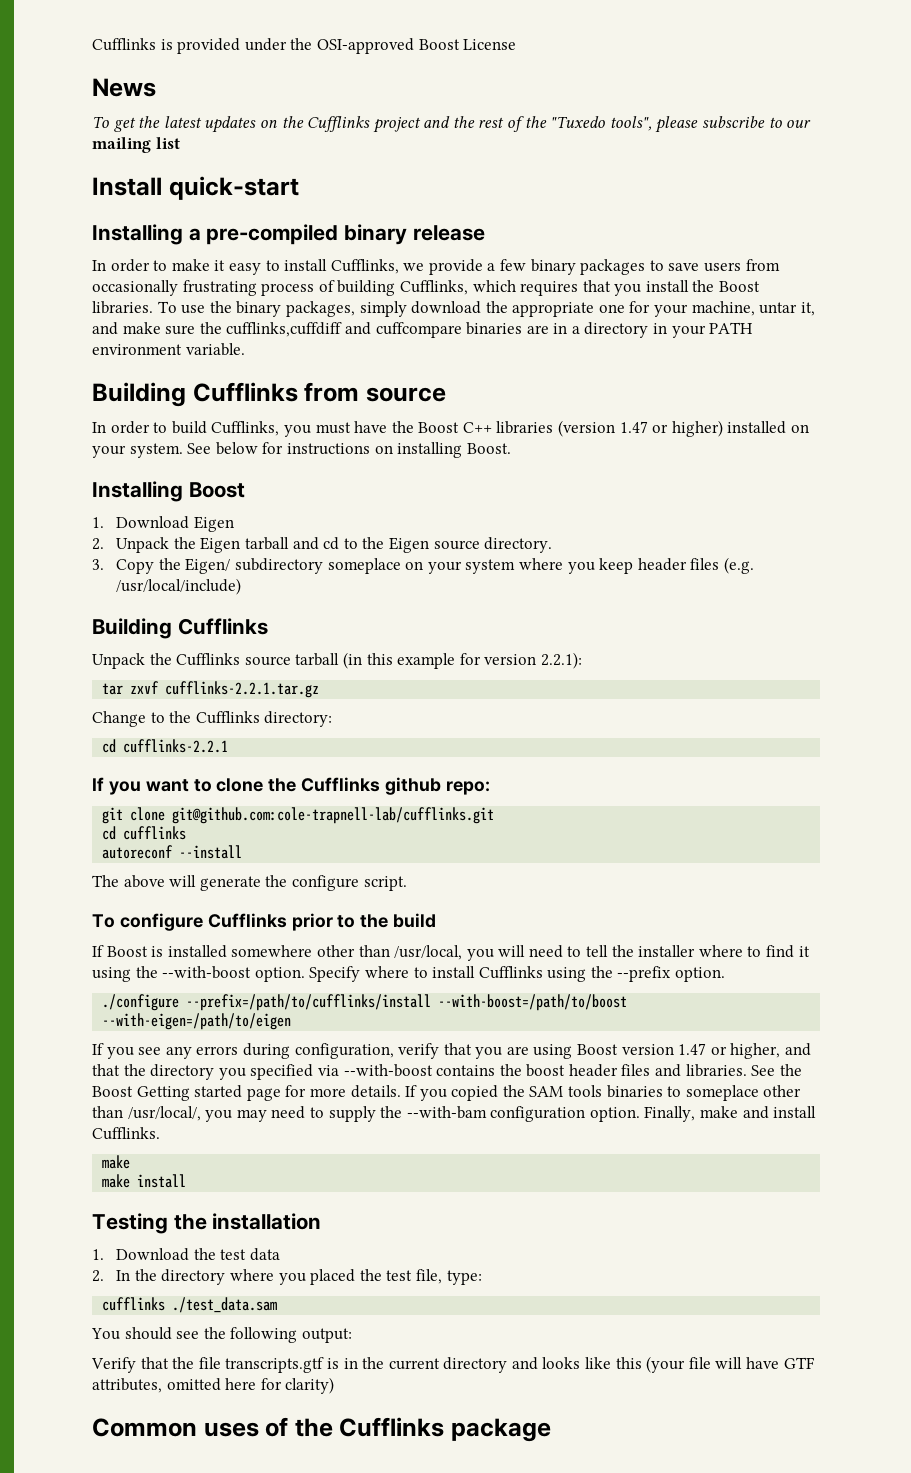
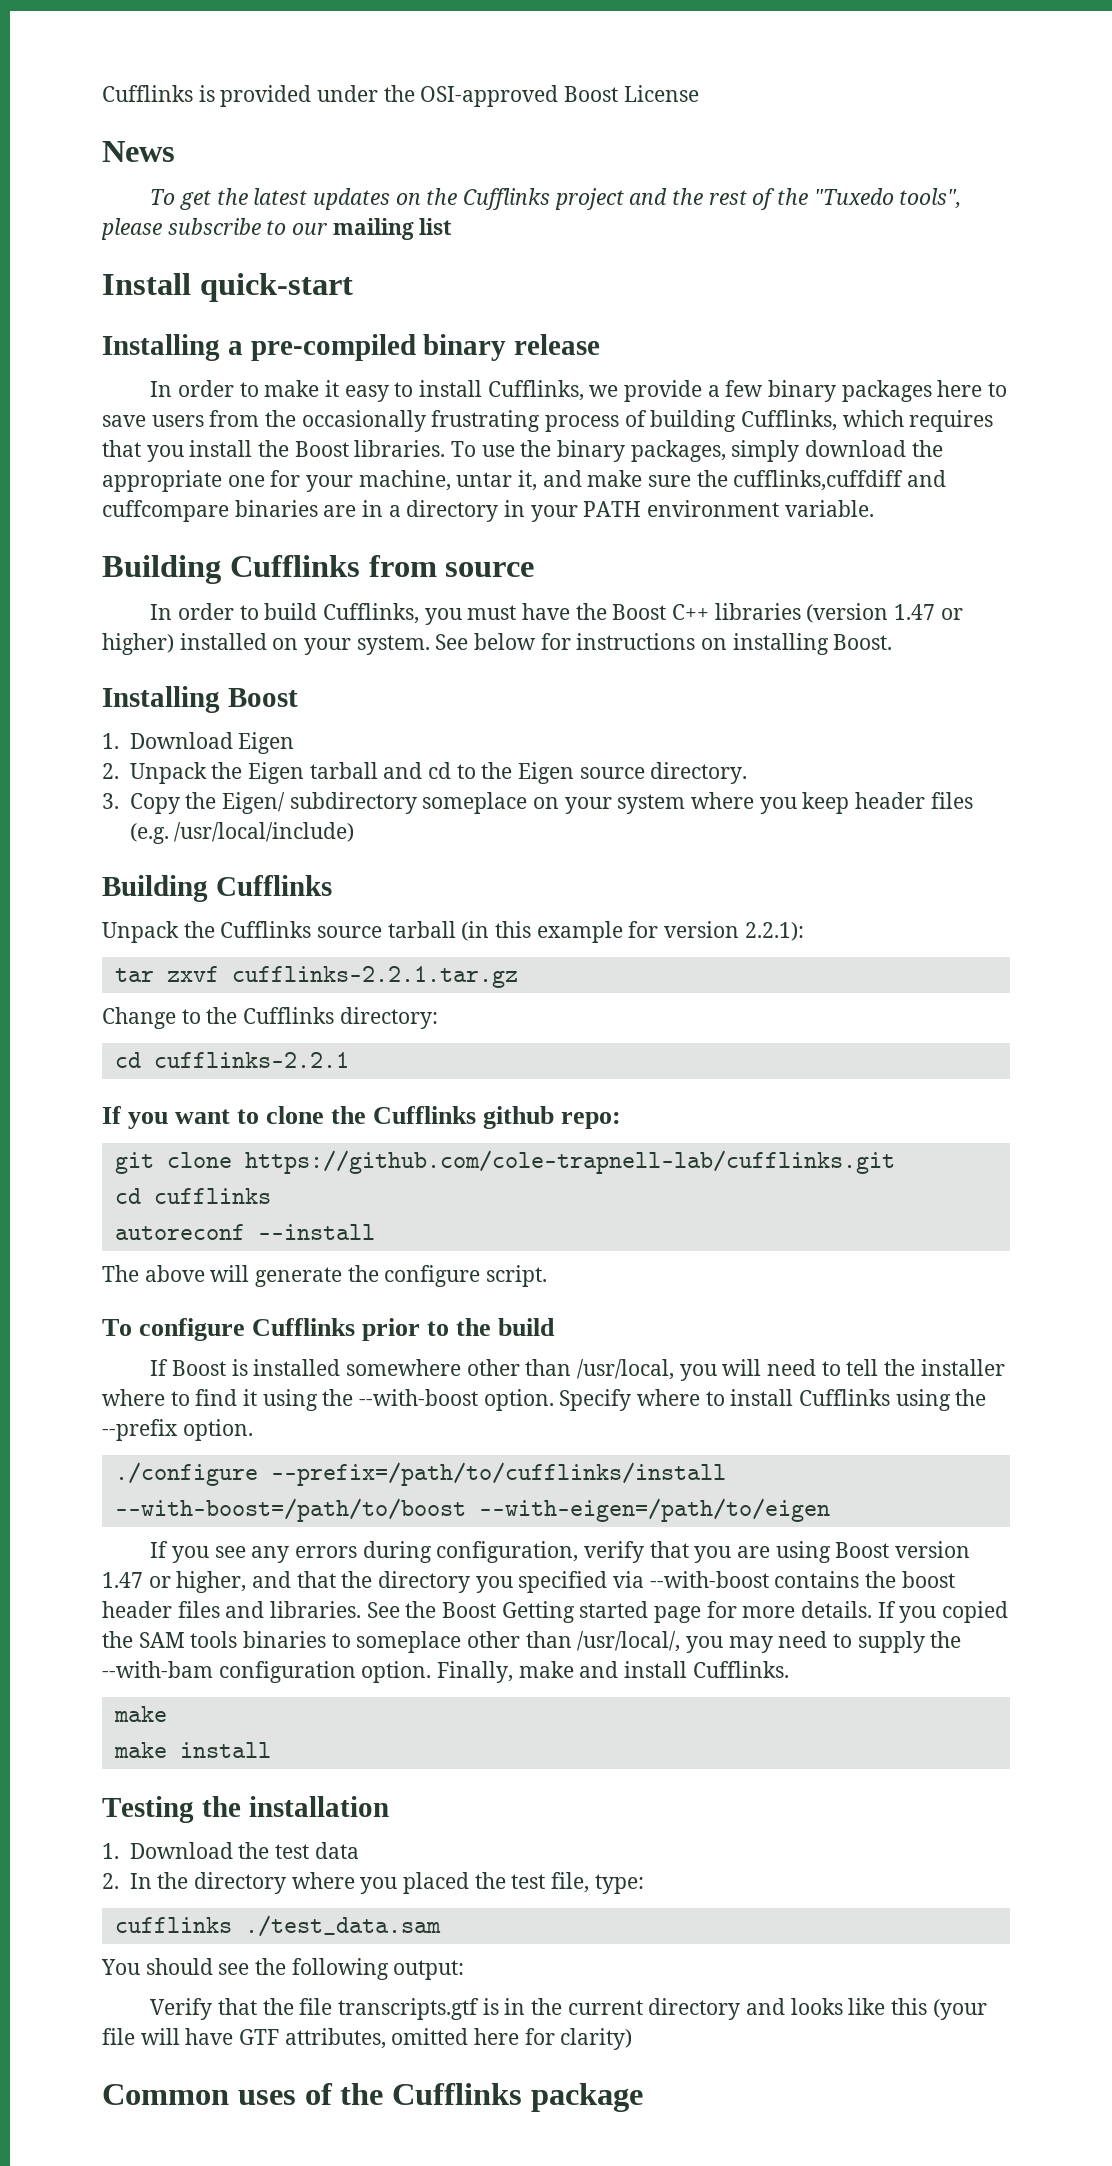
- In order to make it easy to install Cufflinks, we provide a few binary packages to save users from occasionally frustrating process of building Cufflinks, which requires that you install the Boost libraries.
+ In order to make it easy to install Cufflinks, we provide a few binary packages here to save users from the occasionally frustrating process of building Cufflinks, which requires that you install the Boost libraries.
- git clone git@github.com:cole-trapnell-lab/cufflinks.git
+ git clone https://github.com/cole-trapnell-lab/cufflinks.git

